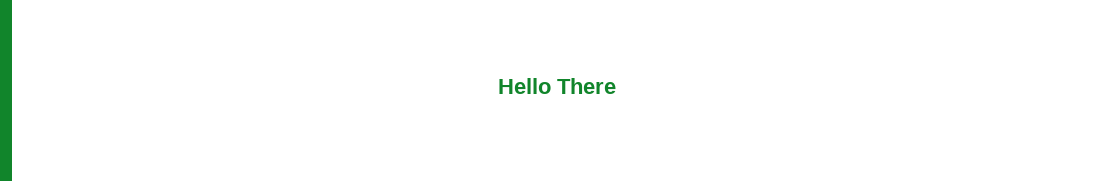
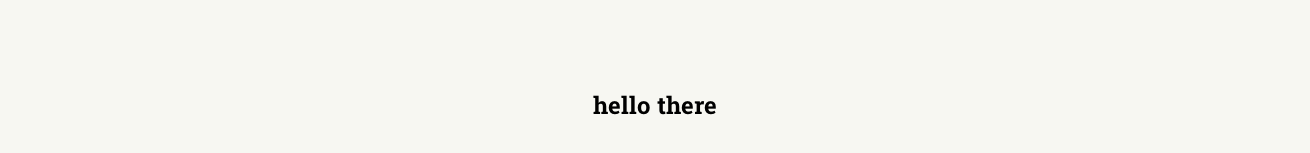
- Hello There
+ hello there

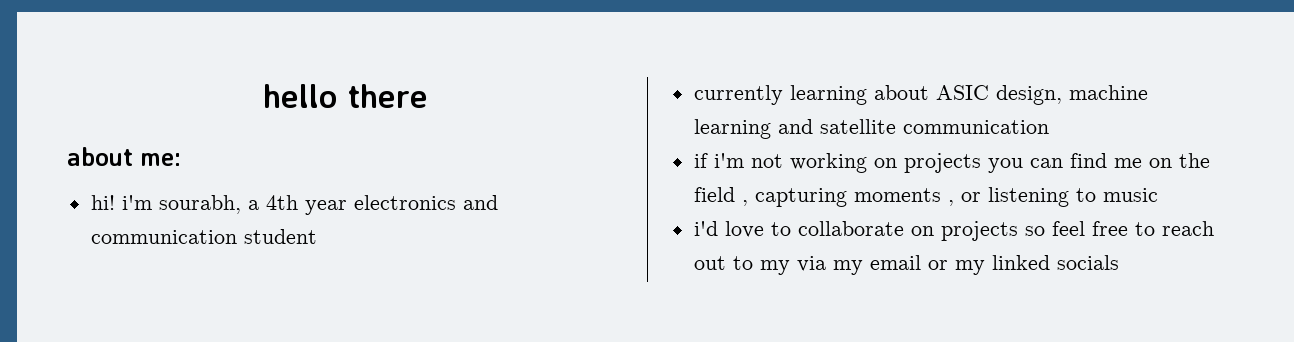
+ about me:
+ hi! i'm sourabh, a 4th year electronics and communication student
+ currently learning about ASIC design, machine learning and satellite communication
+ if i'm not working on projects you can find me on the field , capturing moments , or listening to music
+ i'd love to collaborate on projects so feel free to reach out to my via my email or my linked socials

